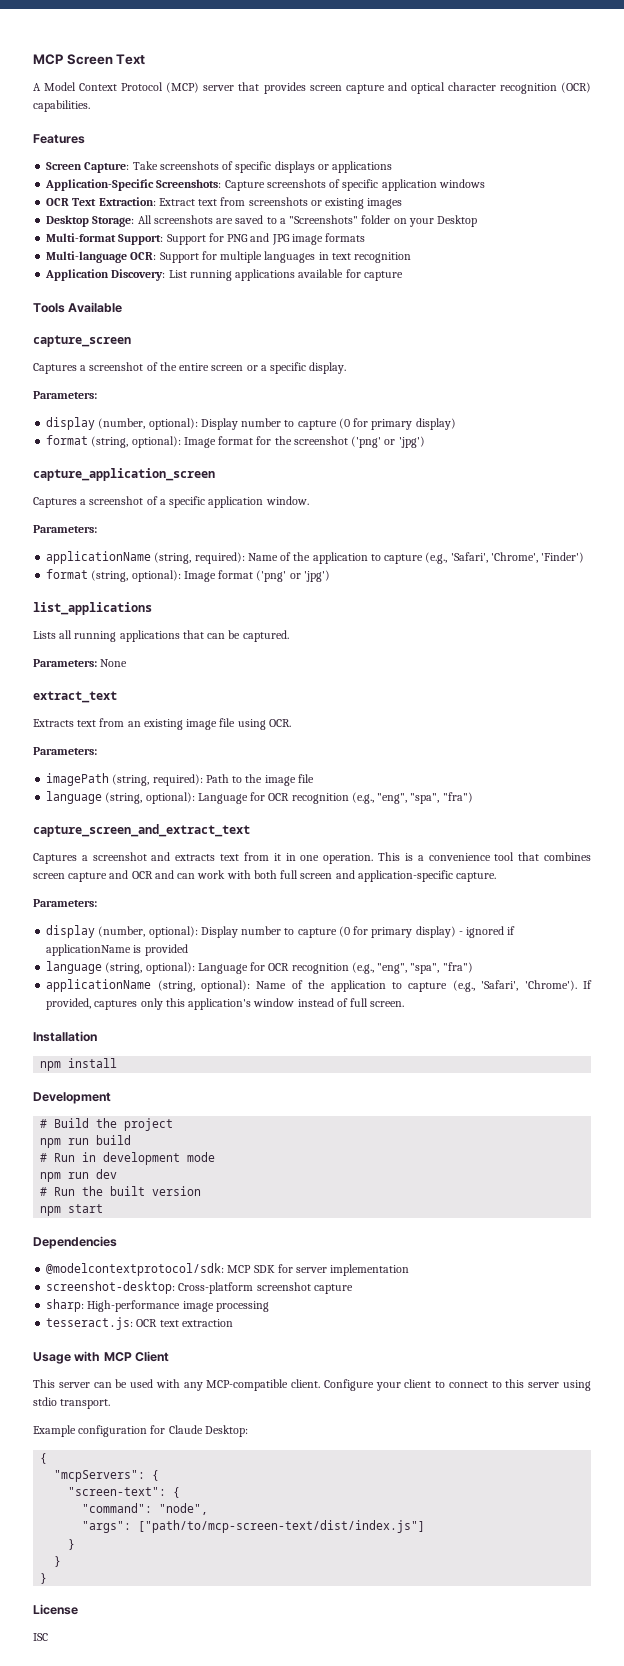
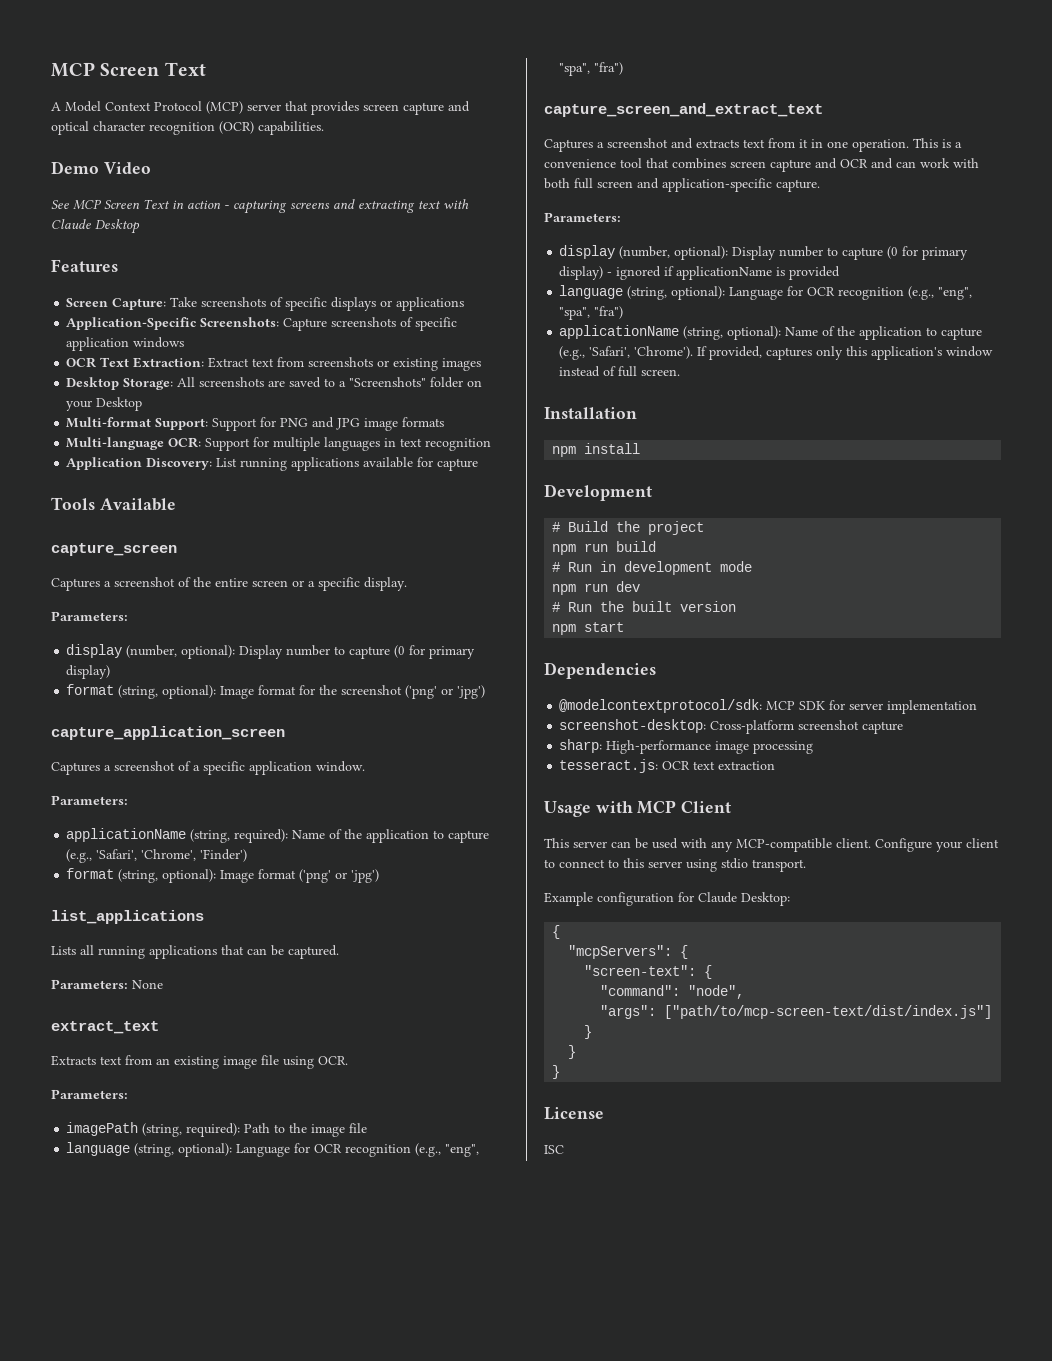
+ Demo Video
+ See MCP Screen Text in action - capturing screens and extracting text with Claude Desktop

